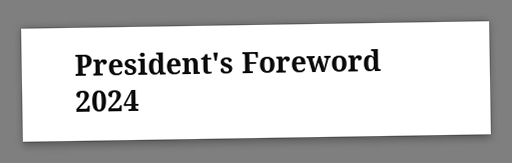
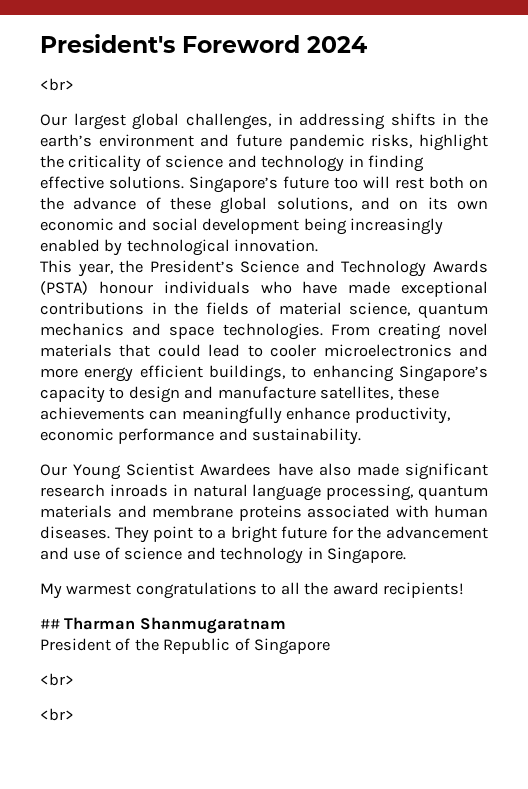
  President's Foreword 2024
+ <br>
+ Our largest global challenges, in addressing shifts in the earth’s environment and future pandemic risks, highlight the criticality of science and technology in finding effective solutions. Singapore’s future too will rest both on the advance of these global solutions, and on its own economic and social development being increasingly enabled by technological innovation.
+ This year, the President’s Science and Technology Awards (PSTA) honour individuals who have made exceptional contributions in the fields of material science, quantum mechanics and space technologies. From creating novel materials that could lead to cooler microelectronics and more energy efficient buildings, to enhancing Singapore’s capacity to design and manufacture satellites, these achievements can meaningfully enhance productivity, economic performance and sustainability.
+ Our Young Scientist Awardees have also made significant research inroads in natural language processing, quantum materials and membrane proteins associated with human diseases. They point to a bright future for the advancement and use of science and technology in Singapore.
+ My warmest congratulations to all the award recipients!
+ ## Tharman Shanmugaratnam
+ President of the Republic of Singapore
+ <br>
+ <br>

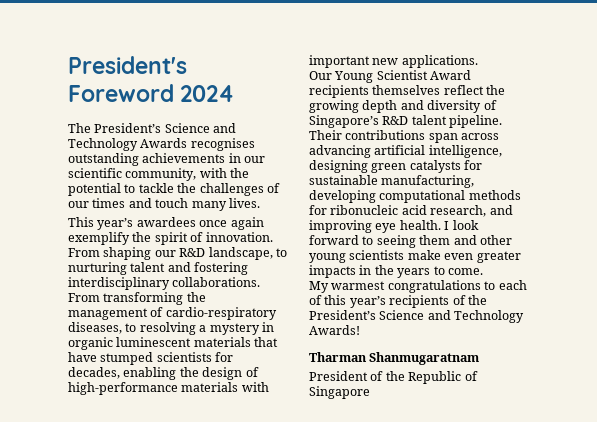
  President's Foreword 2024
- <br>
- Our largest global challenges, in addressing shifts in the earth’s environment and future pandemic risks, highlight the criticality of science and technology in finding effective solutions. Singapore’s future too will rest both on the advance of these global solutions, and on its own economic and social development being increasingly enabled by technological innovation.
- This year, the President’s Science and Technology Awards (PSTA) honour individuals who have made exceptional contributions in the fields of material science, quantum mechanics and space technologies. From creating novel materials that could lead to cooler microelectronics and more energy efficient buildings, to enhancing Singapore’s capacity to design and manufacture satellites, these achievements can meaningfully enhance productivity, economic performance and sustainability.
- Our Young Scientist Awardees have also made significant research inroads in natural language processing, quantum materials and membrane proteins associated with human diseases. They point to a bright future for the advancement and use of science and technology in Singapore.
- My warmest congratulations to all the award recipients!
- ## Tharman Shanmugaratnam
+ The President’s Science and Technology Awards recognises outstanding achievements in our scientific community, with the potential to tackle the challenges of our times and touch many lives.
+ This year’s awardees once again exemplify the spirit of innovation. From shaping our R&D landscape, to nurturing talent and fostering interdisciplinary collaborations. From transforming the management of cardio-respiratory diseases, to resolving a mystery in organic luminescent materials that have stumped scientists for decades, enabling the design of high-performance materials with important new applications.
+ Our Young Scientist Award recipients themselves reflect the growing depth and diversity of Singapore’s R&D talent pipeline. Their contributions span across advancing artificial intelligence, designing green catalysts for sustainable manufacturing, developing computational methods for ribonucleic acid research, and improving eye health. I look forward to seeing them and other young scientists make even greater impacts in the years to come.
+ My warmest congratulations to each of this year’s recipients of the President’s Science and Technology Awards!
+ Tharman Shanmugaratnam
  President of the Republic of Singapore
- <br>
- <br>

